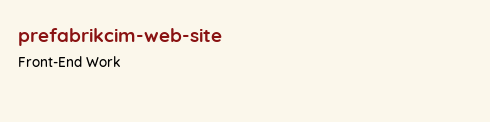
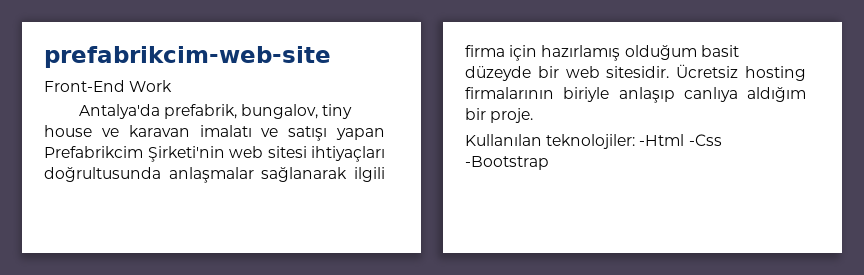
+ Antalya'da prefabrik, bungalov, tiny house ve karavan imalatı ve satışı yapan Prefabrikcim Şirketi'nin web sitesi ihtiyaçları doğrultusunda anlaşmalar sağlanarak ilgili firma için hazırlamış olduğum basit düzeyde bir web sitesidir. Ücretsiz hosting firmalarının biriyle anlaşıp canlıya aldığım bir proje.
+ Kullanılan teknolojiler: -Html -Css -Bootstrap

